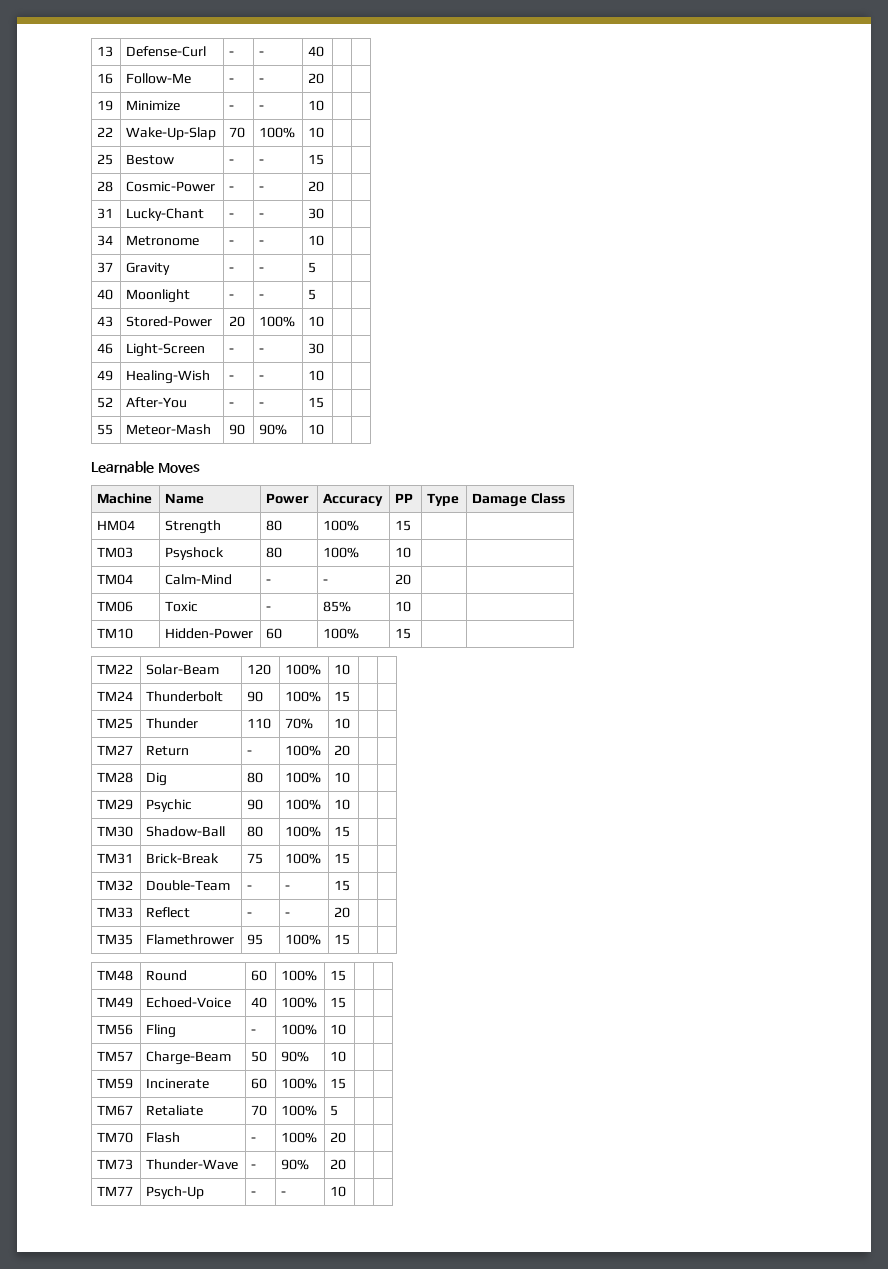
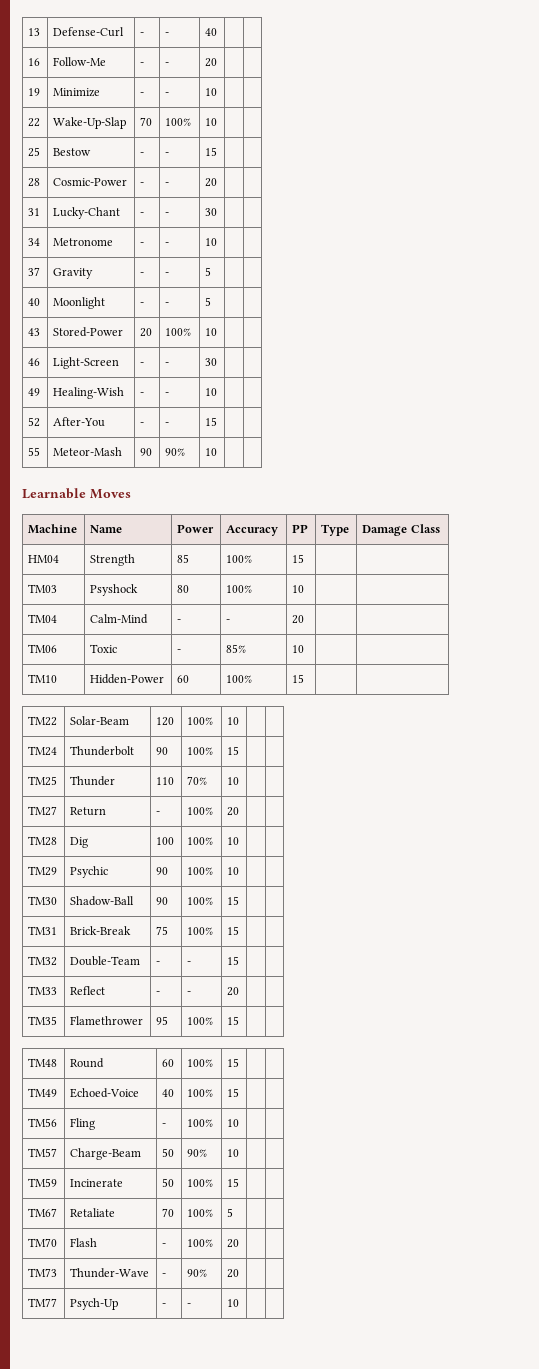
- HM04 | Strength | 80 | 100% | 15 | |
+ HM04 | Strength | 85 | 100% | 15 | |
- TM28 | Dig | 80 | 100% | 10 | |
+ TM28 | Dig | 100 | 100% | 10 | |
- TM30 | Shadow-Ball | 80 | 100% | 15 | |
+ TM30 | Shadow-Ball | 90 | 100% | 15 | |
- TM59 | Incinerate | 60 | 100% | 15 | |
+ TM59 | Incinerate | 50 | 100% | 15 | |

